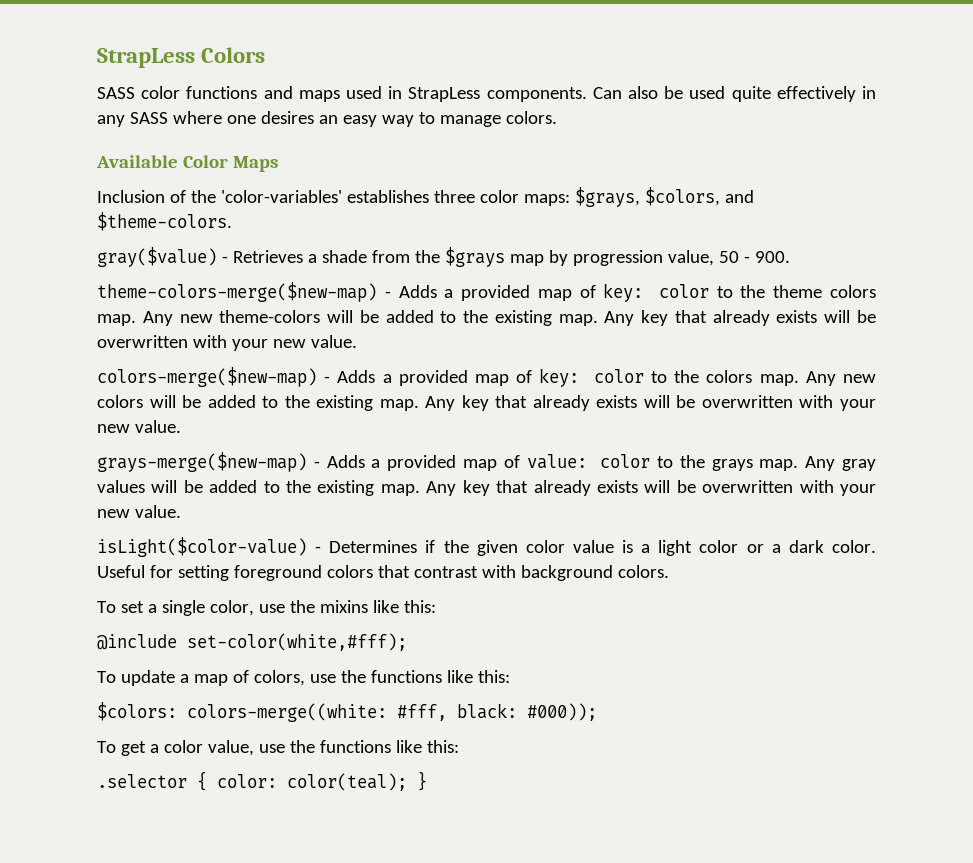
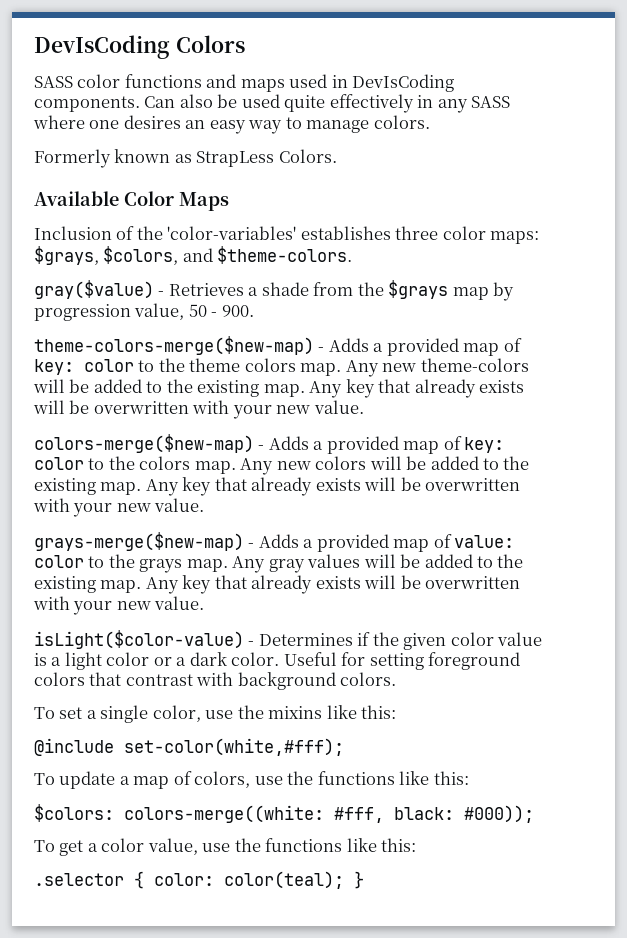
- StrapLess Colors
+ DevIsCoding Colors
- SASS color functions and maps used in StrapLess components.
+ SASS color functions and maps used in DevIsCoding components.
+ Formerly known as StrapLess Colors.

